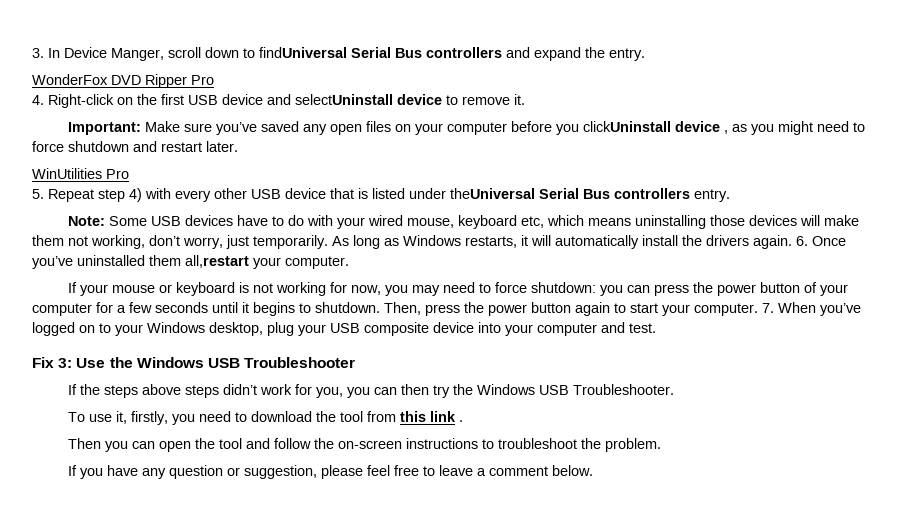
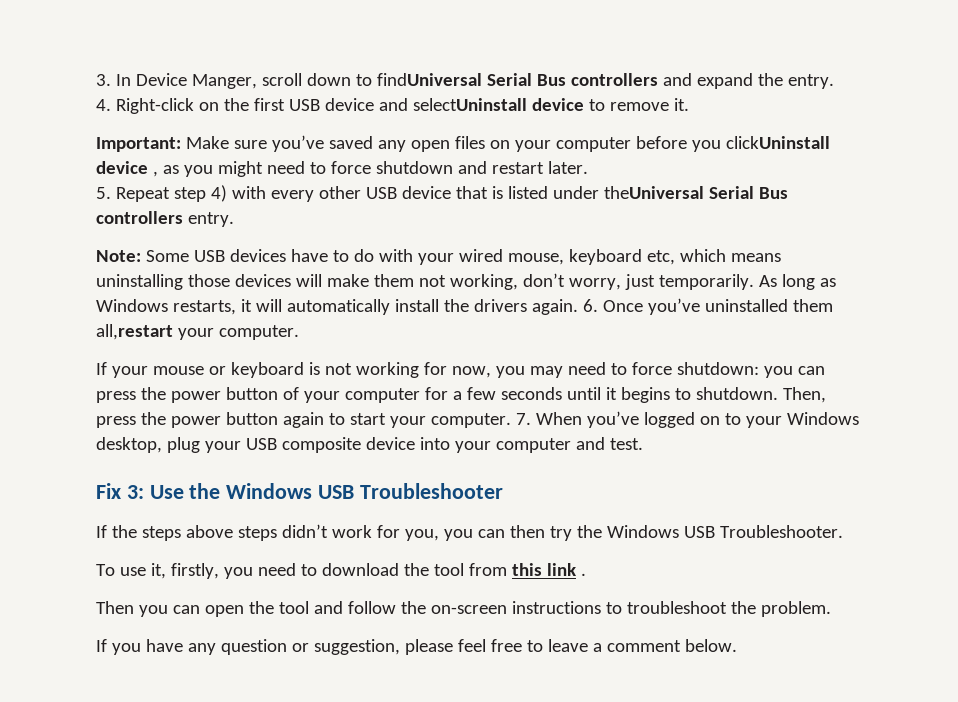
- WonderFox DVD Ripper Pro
- WinUtilities Pro

